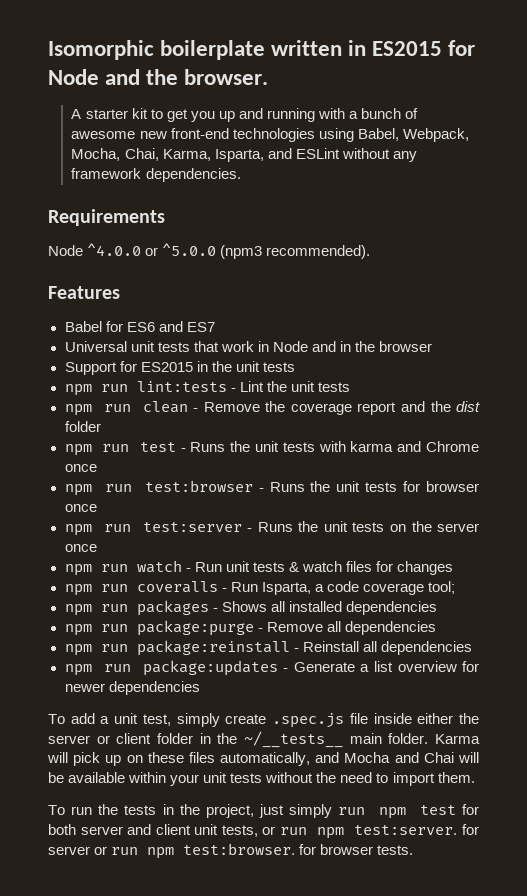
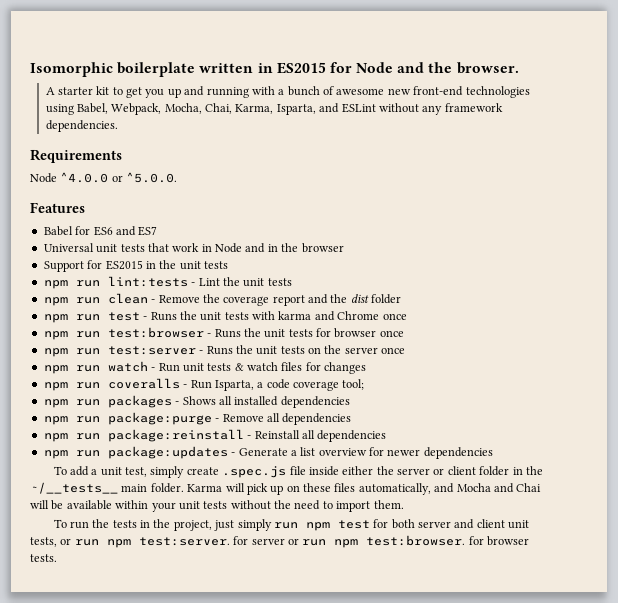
- Node ^4.0.0 or ^5.0.0 (npm3 recommended).
+ Node ^4.0.0 or ^5.0.0.

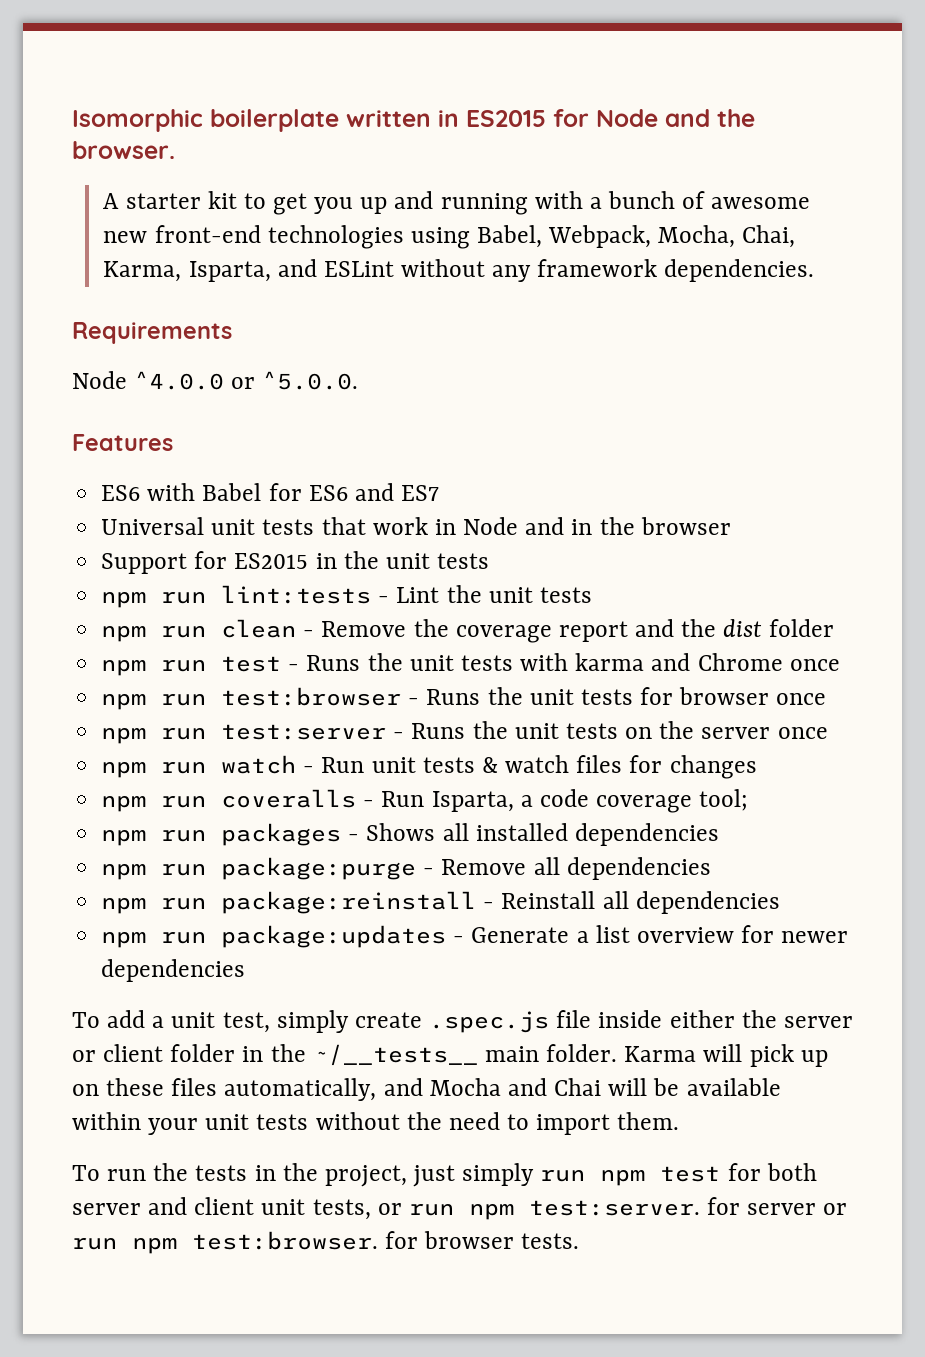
- Babel for ES6 and ES7
+ ES6 with Babel for ES6 and ES7

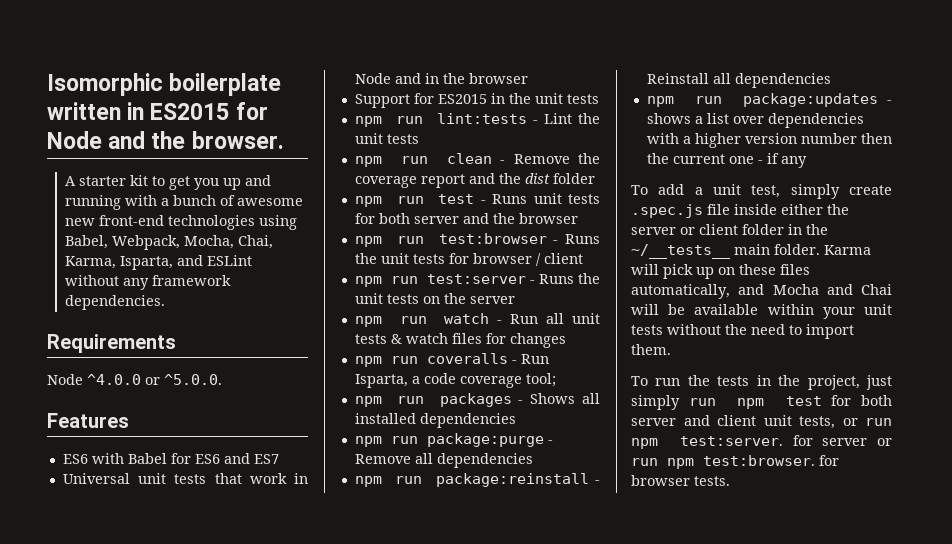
- npm run test - Runs the unit tests with karma and Chrome once
+ npm run test - Runs unit tests for both server and the browser
- npm run test:browser - Runs the unit tests for browser once
+ npm run test:browser - Runs the unit tests for browser / client
- npm run test:server - Runs the unit tests on the server once
+ npm run test:server - Runs the unit tests on the server
- npm run watch - Run unit tests & watch files for changes
+ npm run watch - Run all unit tests & watch files for changes
- npm run package:updates - Generate a list overview for newer dependencies
+ npm run package:updates - shows a list over dependencies with a higher version number then the current one - if any

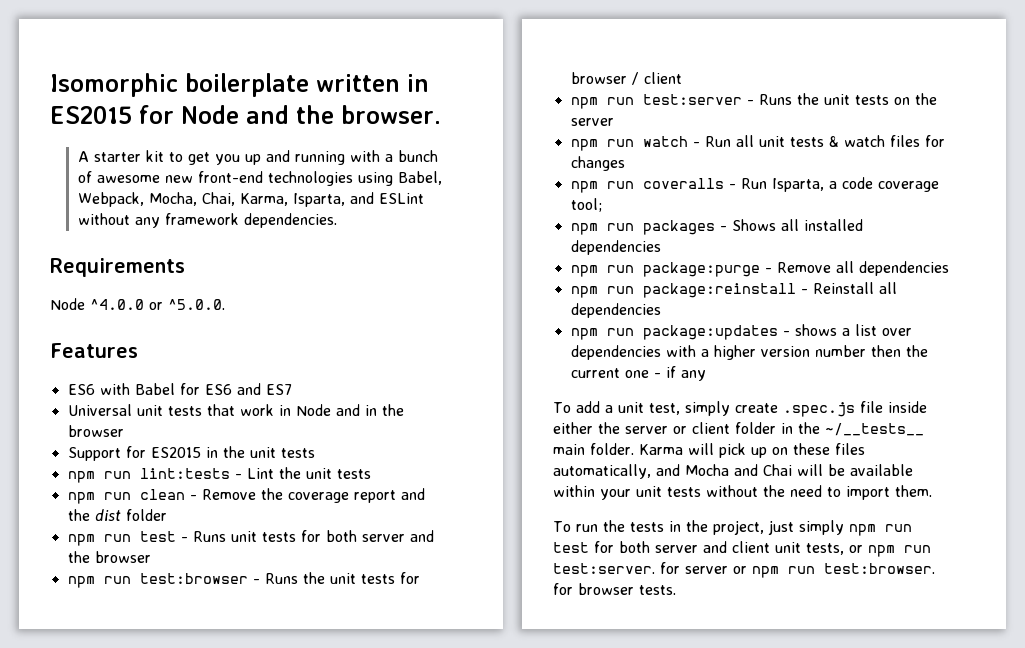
- To run the tests in the project, just simply run npm test for both server and client unit tests, or run npm test:server. for server or run npm test:browser. for browser tests.
+ To run the tests in the project, just simply npm run test for both server and client unit tests, or npm run test:server. for server or npm run test:browser. for browser tests.

